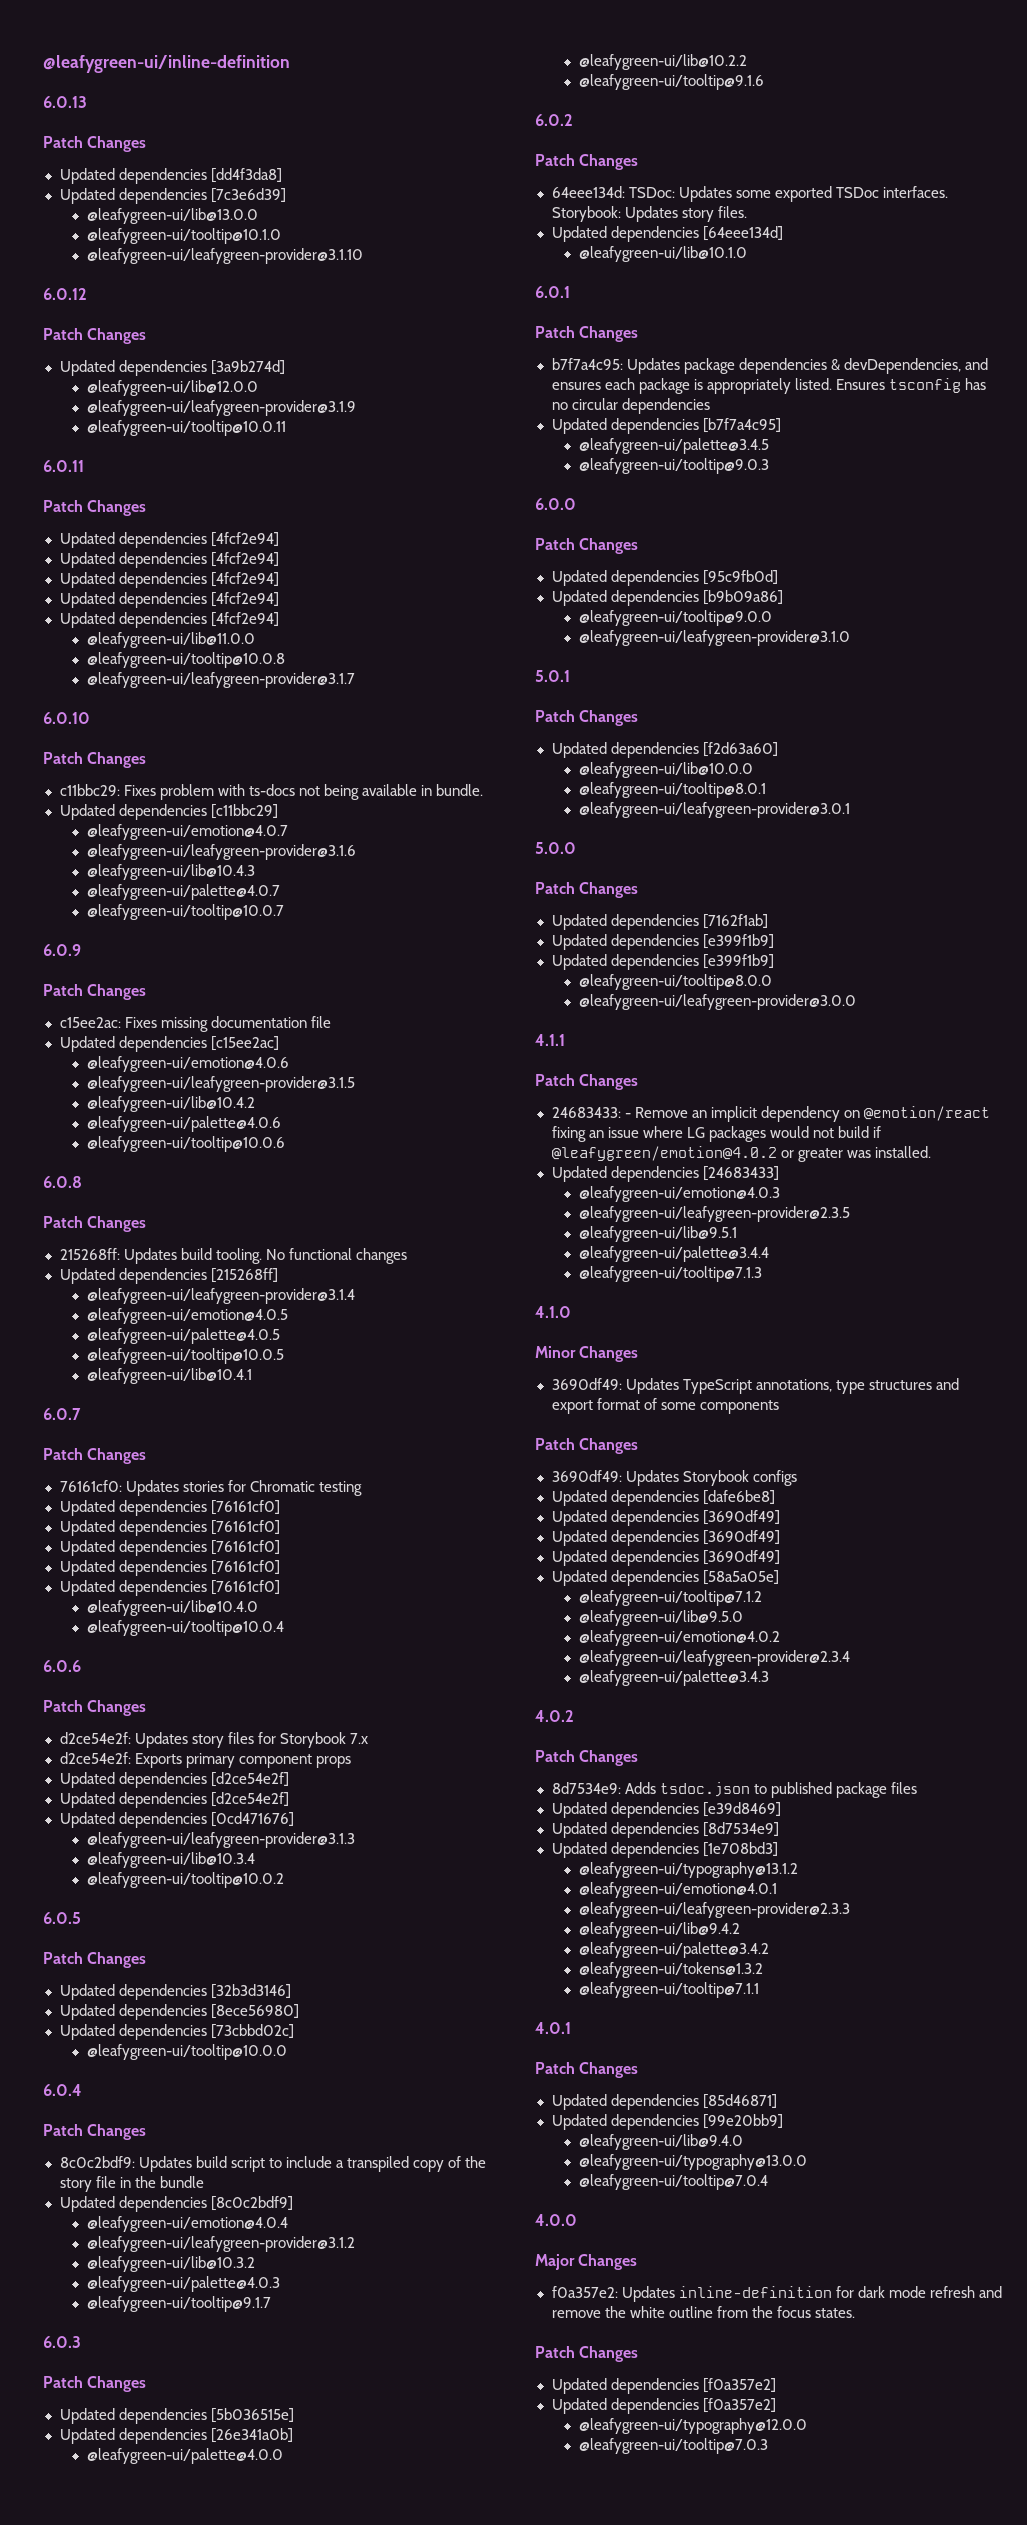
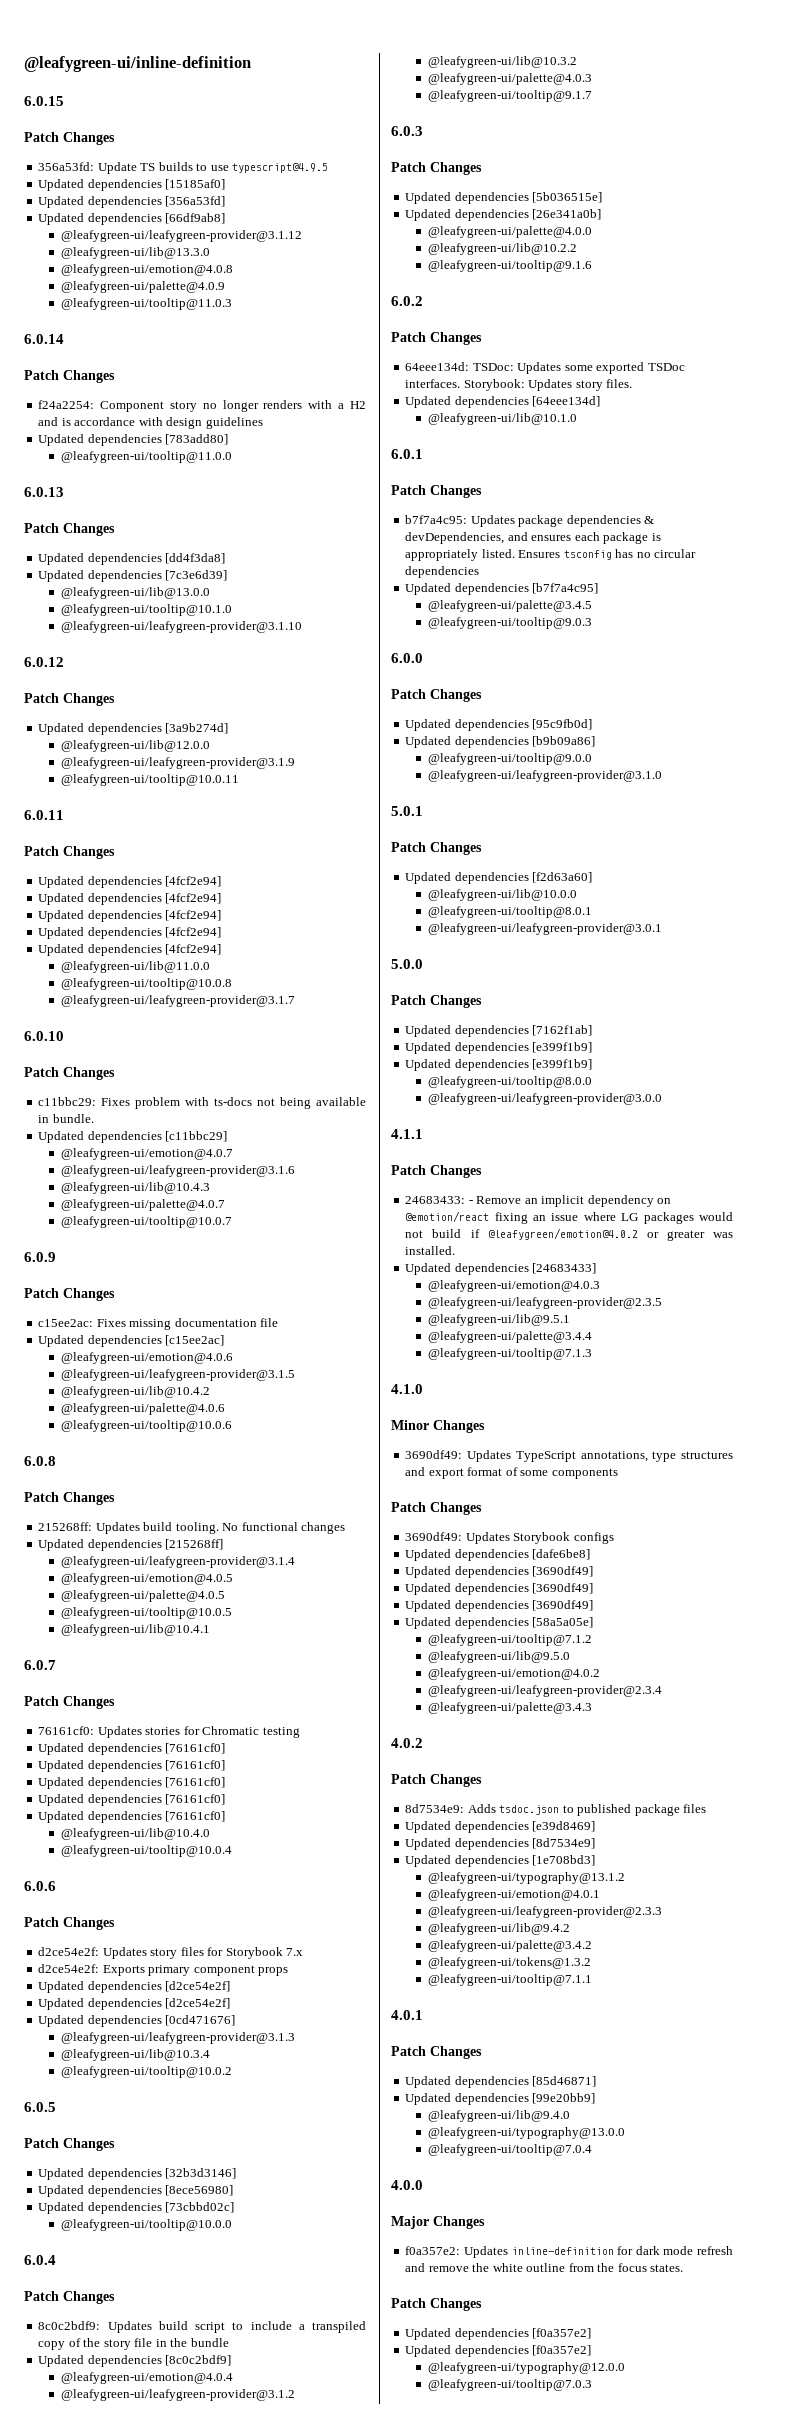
+ 6.0.15
+ Patch Changes
+ 356a53fd: Update TS builds to use typescript@4.9.5
+ Updated dependencies [15185af0]
+ Updated dependencies [356a53fd]
+ Updated dependencies [66df9ab8]
+ @leafygreen-ui/leafygreen-provider@3.1.12
+ @leafygreen-ui/lib@13.3.0
+ @leafygreen-ui/emotion@4.0.8
+ @leafygreen-ui/palette@4.0.9
+ @leafygreen-ui/tooltip@11.0.3
+ 6.0.14
+ Patch Changes
+ f24a2254: Component story no longer renders with a H2 and is accordance with design guidelines
+ Updated dependencies [783add80]
+ @leafygreen-ui/tooltip@11.0.0

